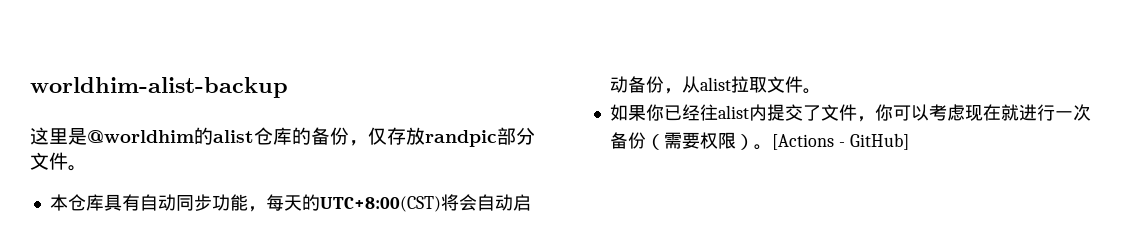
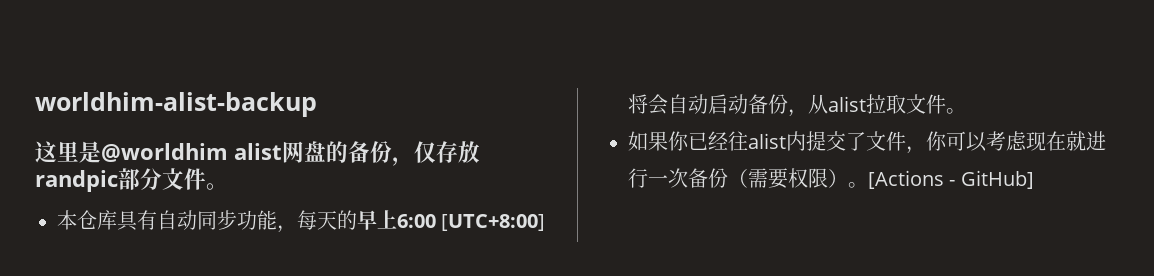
- 这里是@worldhim的alist仓库的备份，仅存放randpic部分文件。
+ 这里是@worldhim alist网盘的备份，仅存放randpic部分文件。
- 本仓库具有自动同步功能，每天的UTC+8:00(CST)将会自动启动备份，从alist拉取文件。
+ 本仓库具有自动同步功能，每天的早上6:00 [UTC+8:00]将会自动启动备份，从alist拉取文件。

